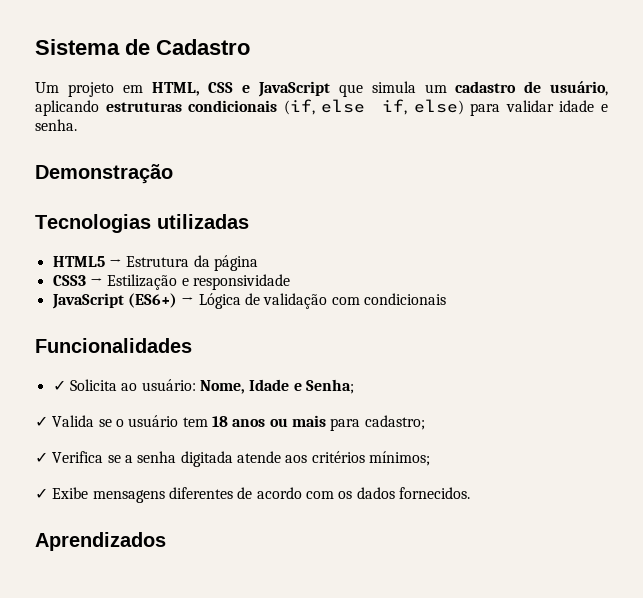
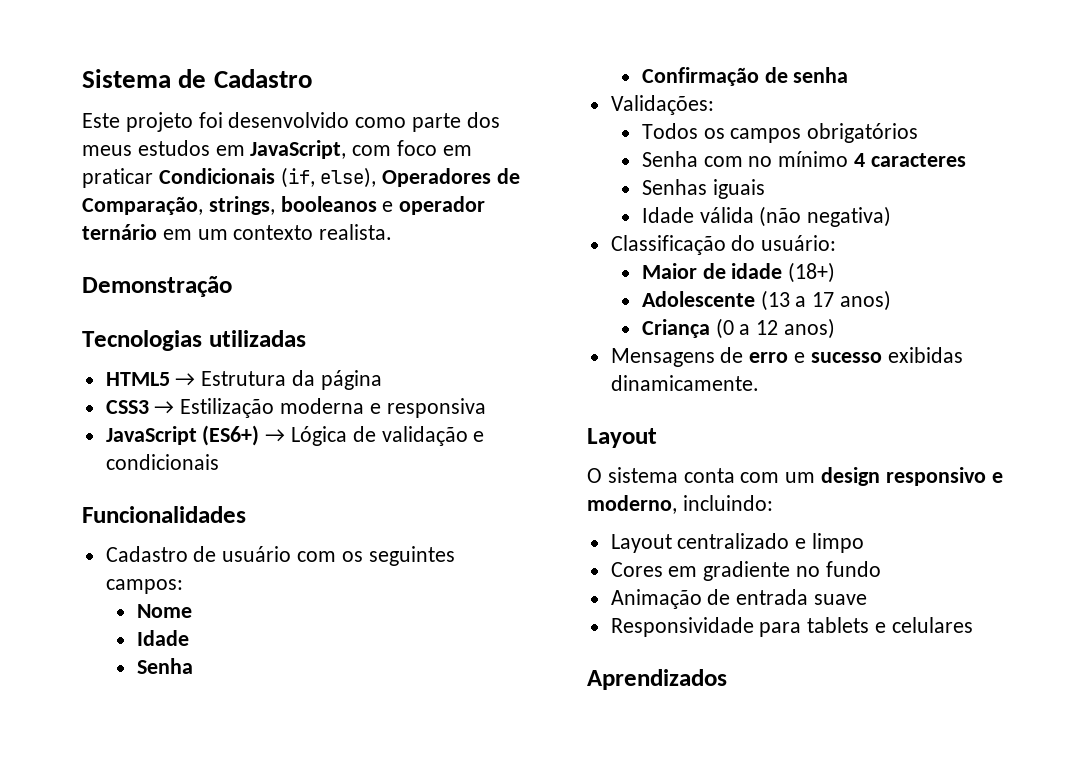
- Um projeto em HTML, CSS e JavaScript que simula um cadastro de usuário, aplicando estruturas condicionais (if, else if, else) para validar idade e senha.
+ Este projeto foi desenvolvido como parte dos meus estudos em JavaScript, com foco em praticar Condicionais (if, else), Operadores de Comparação, strings, booleanos e operador ternário em um contexto realista.
- CSS3 → Estilização e responsividade
+ CSS3 → Estilização moderna e responsiva
- JavaScript (ES6+) → Lógica de validação com condicionais
+ JavaScript (ES6+) → Lógica de validação e condicionais
- ✓ Solicita ao usuário: Nome, Idade e Senha;
- ✓ Valida se o usuário tem 18 anos ou mais para cadastro;
- ✓ Verifica se a senha digitada atende aos critérios mínimos;
- ✓ Exibe mensagens diferentes de acordo com os dados fornecidos.
+ Cadastro de usuário com os seguintes campos:
+ Nome
+ Idade
+ Senha
+ Confirmação de senha
+ Validações:
+ Todos os campos obrigatórios
+ Senha com no mínimo 4 caracteres
+ Senhas iguais
+ Idade válida (não negativa)
+ Classificação do usuário:
+ Maior de idade (18+)
+ Adolescente (13 a 17 anos)
+ Criança (0 a 12 anos)
+ Mensagens de erro e sucesso exibidas dinamicamente.
+ Layout
+ O sistema conta com um design responsivo e moderno, incluindo:
+ Layout centralizado e limpo
+ Cores em gradiente no fundo
+ Animação de entrada suave
+ Responsividade para tablets e celulares

